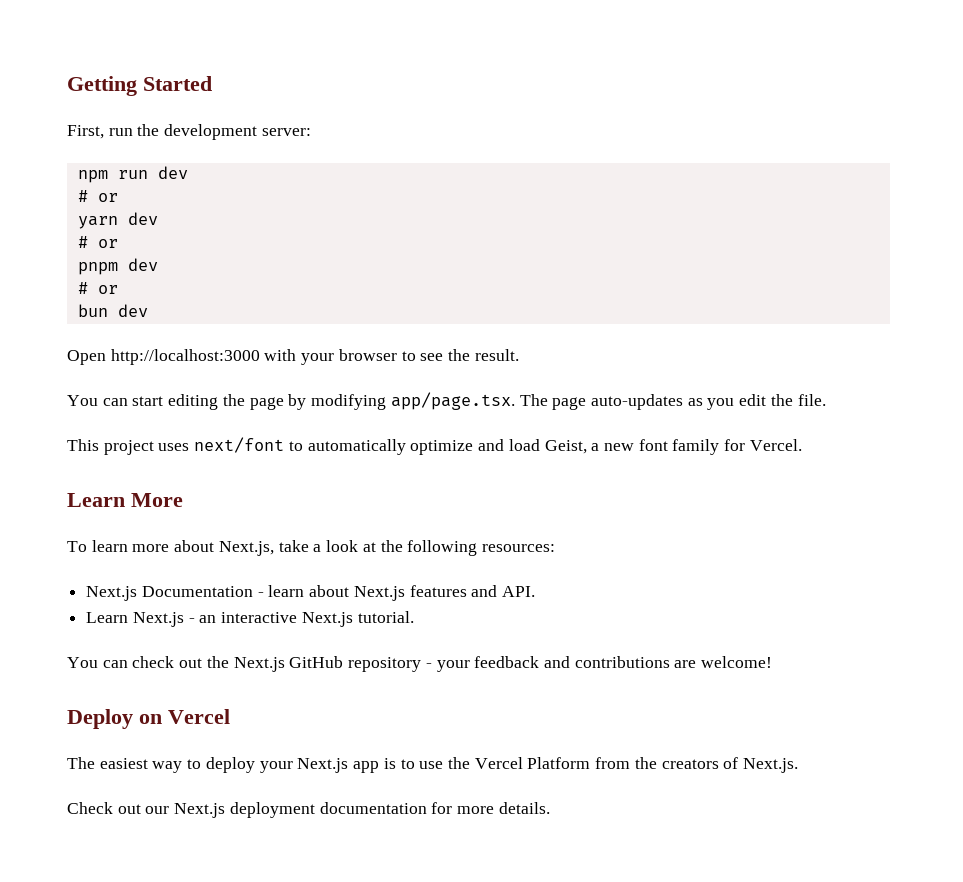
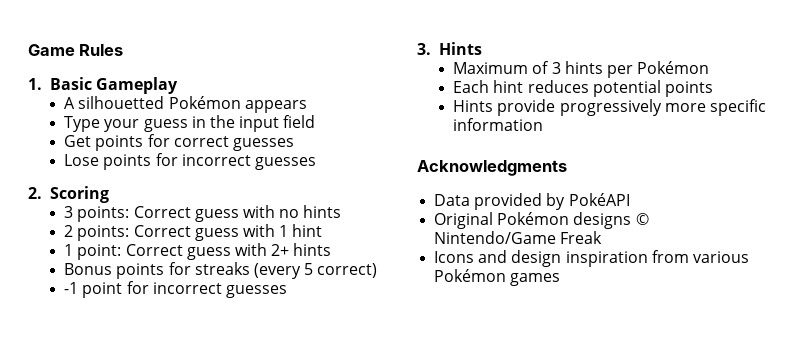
- Getting Started
- First, run the development server:
- npm run dev
- # or
- yarn dev
- # or
- pnpm dev
- # or
- bun dev
- Open http://localhost:3000 with your browser to see the result.
- You can start editing the page by modifying app/page.tsx. The page auto-updates as you edit the file.
- This project uses next/font to automatically optimize and load Geist, a new font family for Vercel.
- Learn More
- To learn more about Next.js, take a look at the following resources:
- Next.js Documentation - learn about Next.js features and API.
- Learn Next.js - an interactive Next.js tutorial.
- You can check out the Next.js GitHub repository - your feedback and contributions are welcome!
- Deploy on Vercel
- The easiest way to deploy your Next.js app is to use the Vercel Platform from the creators of Next.js.
- Check out our Next.js deployment documentation for more details.
+ Game Rules
+ 1. Basic Gameplay
+ A silhouetted Pokémon appears
+ Type your guess in the input field
+ Get points for correct guesses
+ Lose points for incorrect guesses
+ 2. Scoring
+ 3 points: Correct guess with no hints
+ 2 points: Correct guess with 1 hint
+ 1 point: Correct guess with 2+ hints
+ Bonus points for streaks (every 5 correct)
+ -1 point for incorrect guesses
+ 3. Hints
+ Maximum of 3 hints per Pokémon
+ Each hint reduces potential points
+ Hints provide progressively more specific information
+ Acknowledgments
+ Data provided by PokéAPI
+ Original Pokémon designs © Nintendo/Game Freak
+ Icons and design inspiration from various Pokémon games

